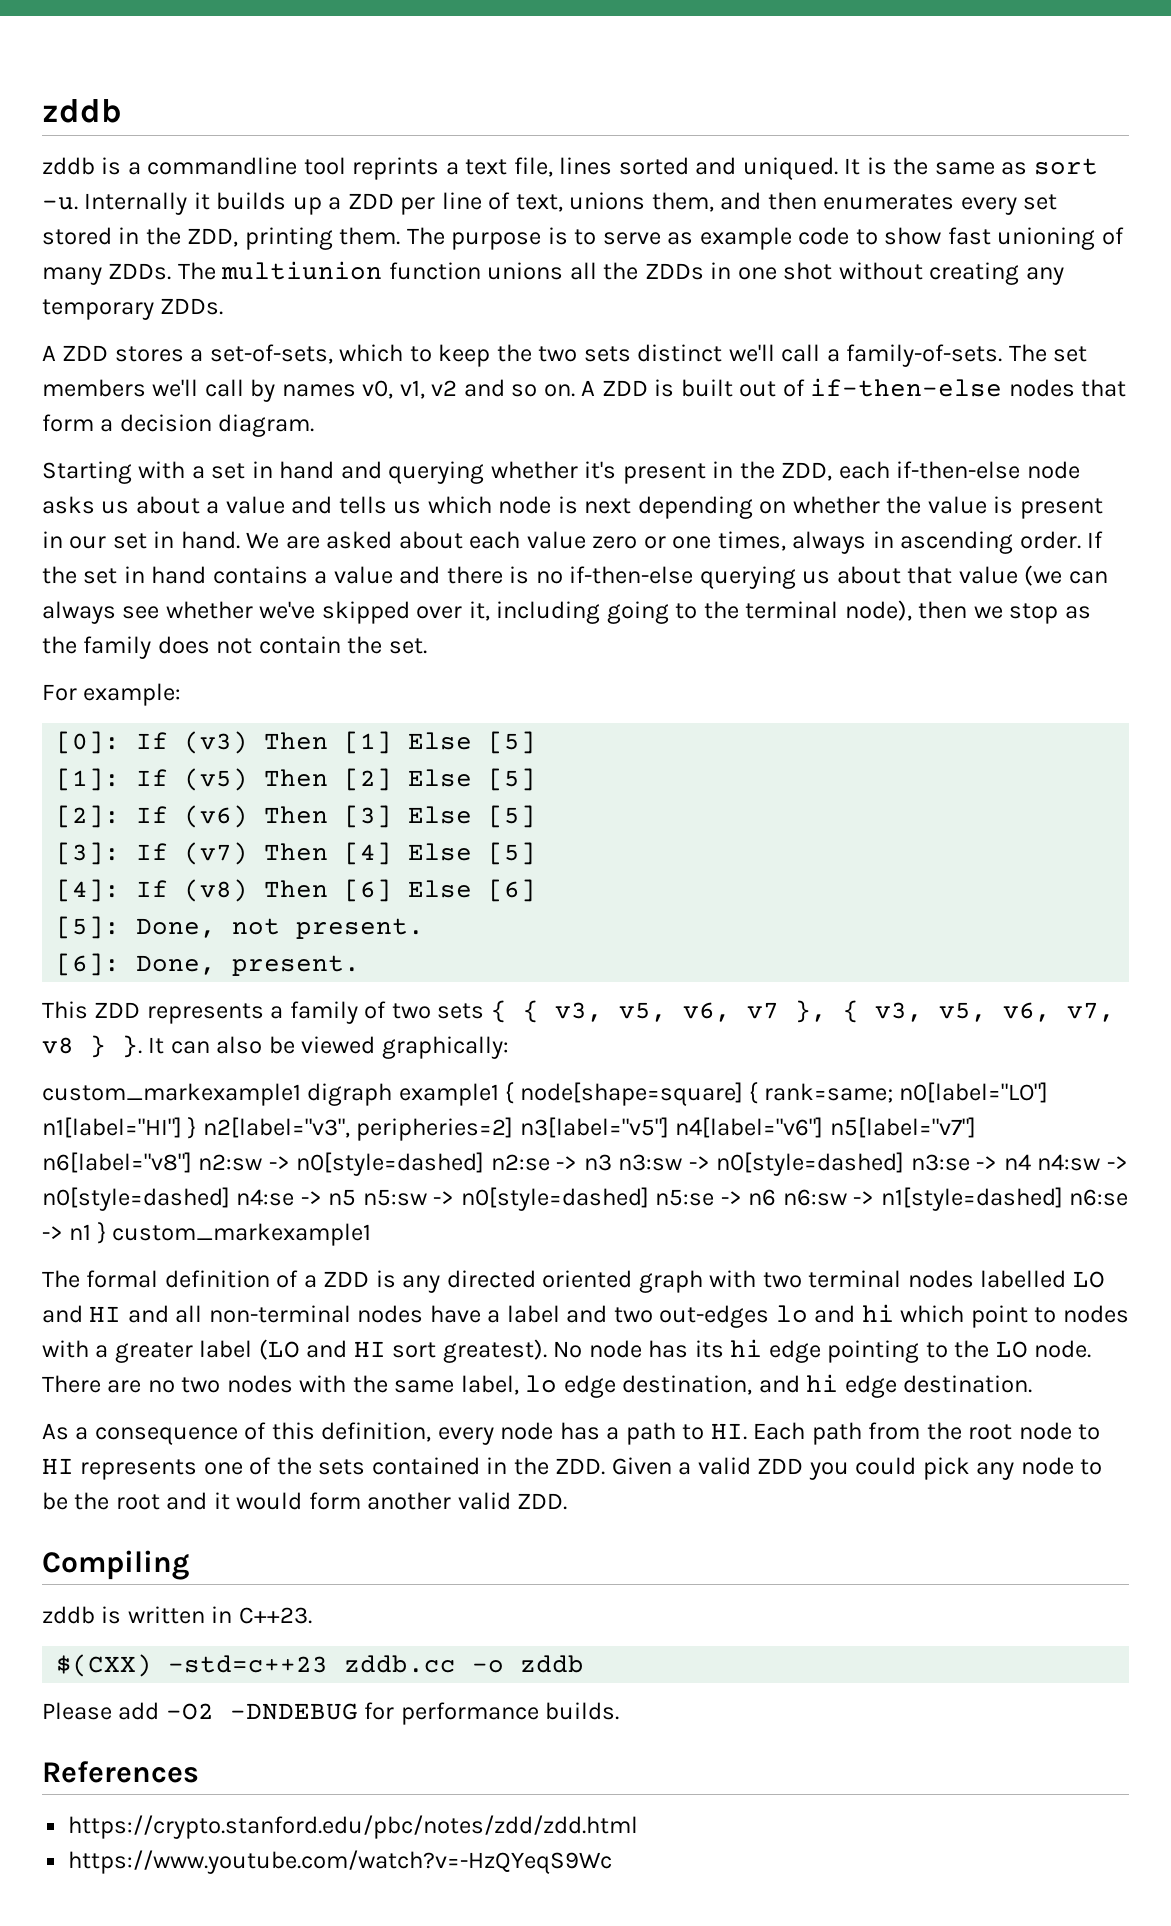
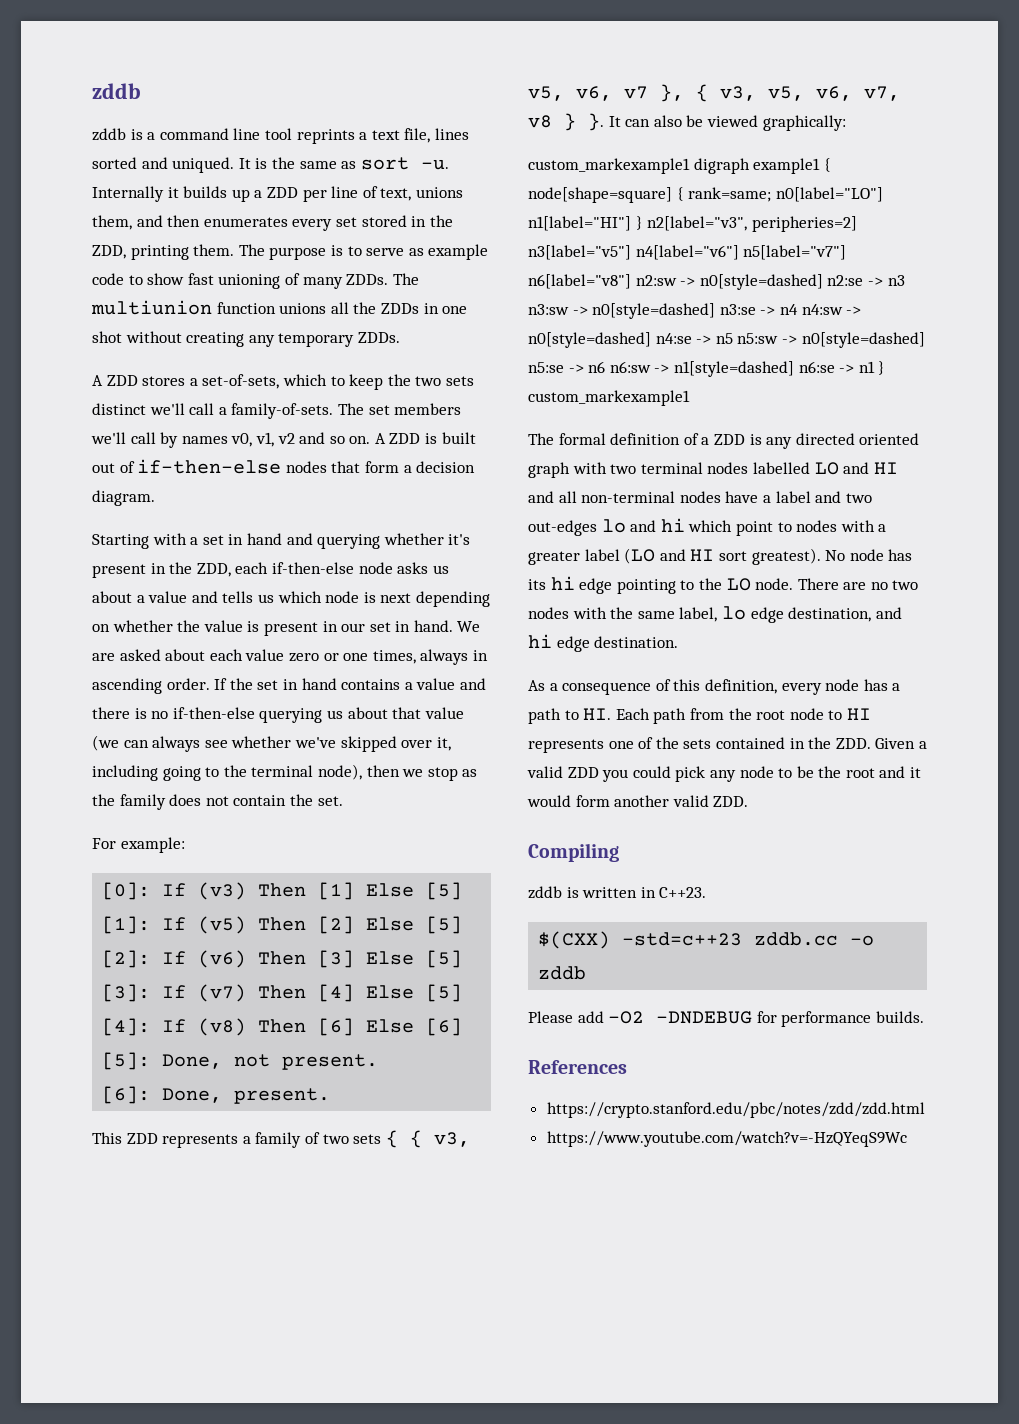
- zddb is a commandline tool reprints a text file, lines sorted and uniqued.
+ zddb is a command line tool reprints a text file, lines sorted and uniqued.

